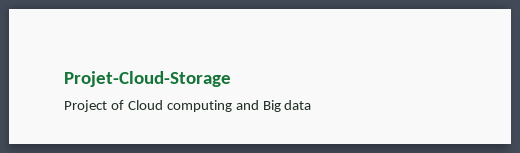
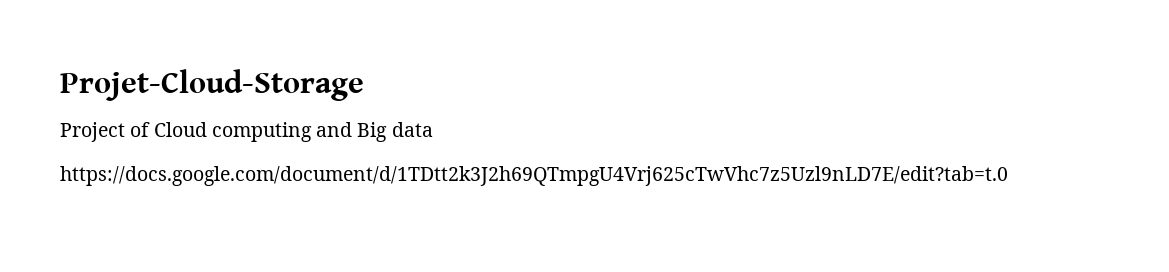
+ https://docs.google.com/document/d/1TDtt2k3J2h69QTmpgU4Vrj625cTwVhc7z5Uzl9nLD7E/edit?tab=t.0

